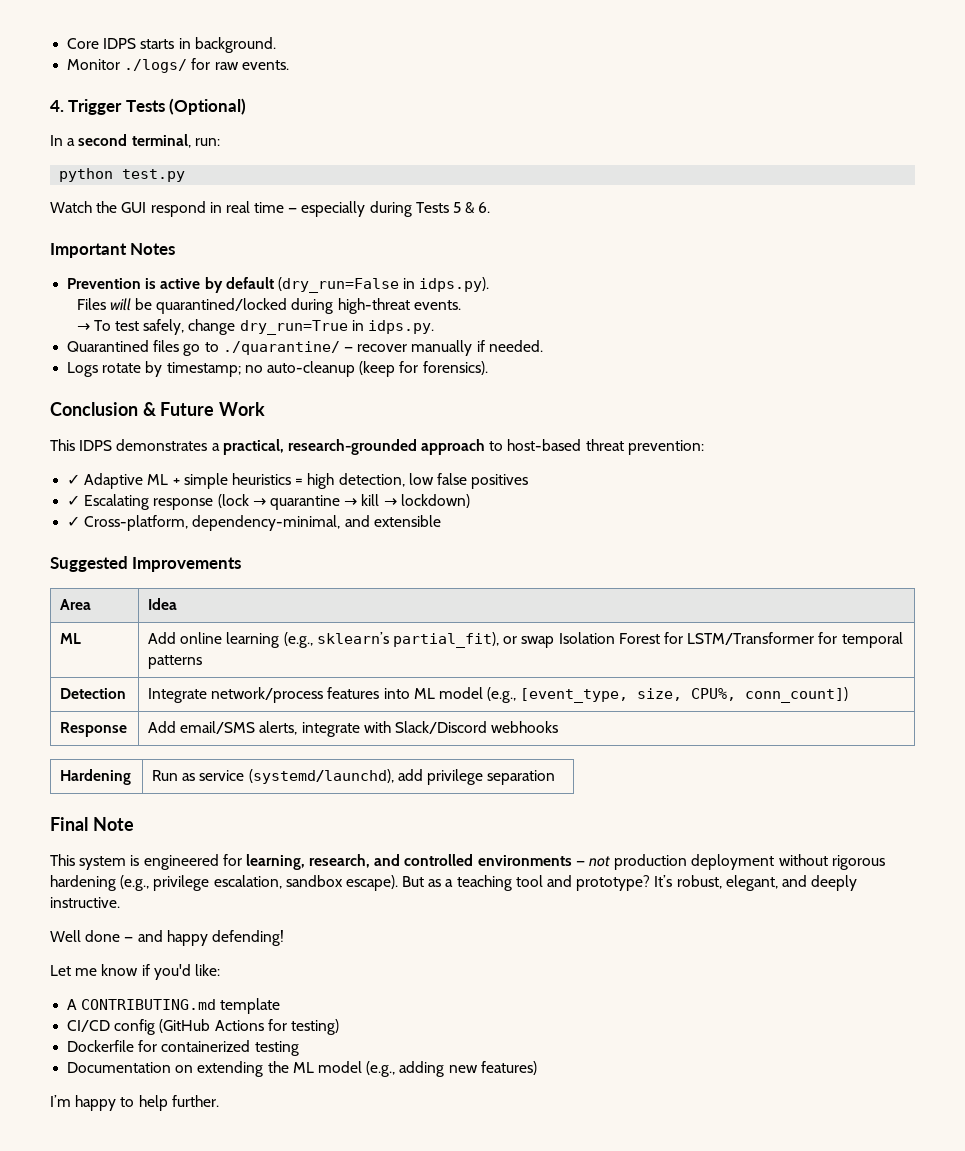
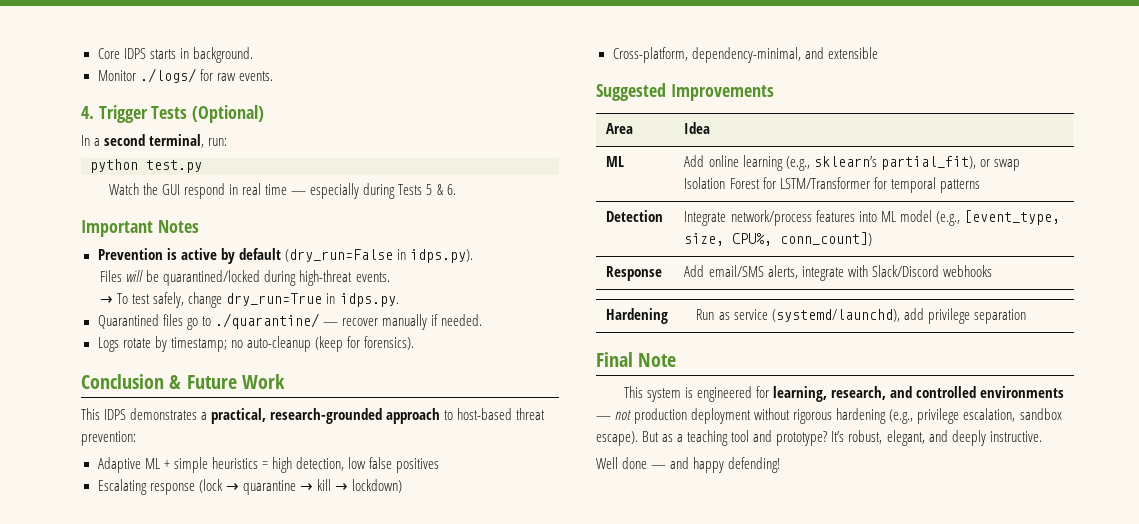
- ✓ Adaptive ML + simple heuristics = high detection, low false positives
+ Adaptive ML + simple heuristics = high detection, low false positives
- ✓ Escalating response (lock → quarantine → kill → lockdown)
+ Escalating response (lock → quarantine → kill → lockdown)
- ✓ Cross-platform, dependency-minimal, and extensible
+ Cross-platform, dependency-minimal, and extensible
- Let me know if you'd like:
- A CONTRIBUTING.md template
- CI/CD config (GitHub Actions for testing)
- Dockerfile for containerized testing
- Documentation on extending the ML model (e.g., adding new features)
- I’m happy to help further.

